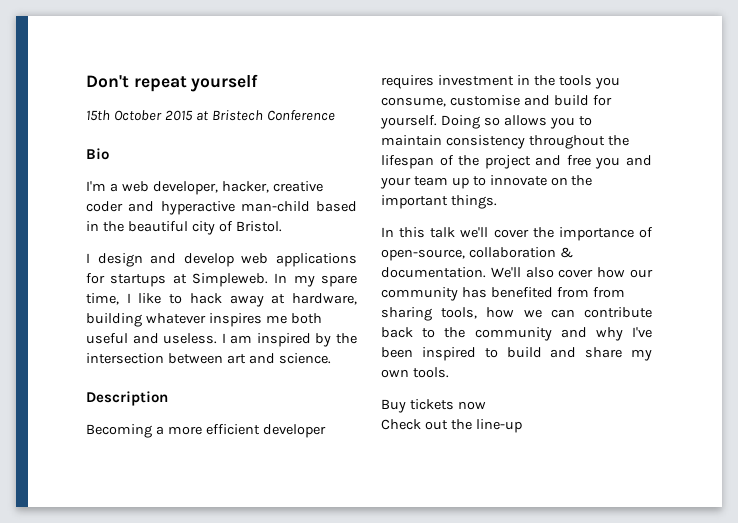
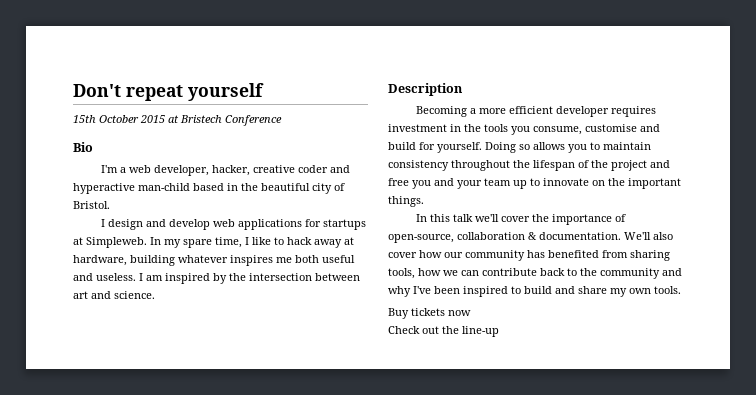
- We'll also cover how our community has benefited from from sharing tools, how we can contribute back to the community and why I've been inspired to build and share my own tools.
+ We'll also cover how our community has benefited from sharing tools, how we can contribute back to the community and why I've been inspired to build and share my own tools.

